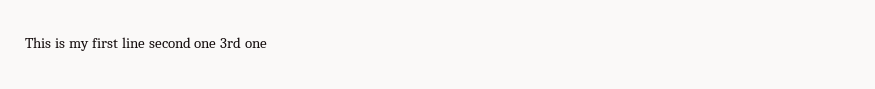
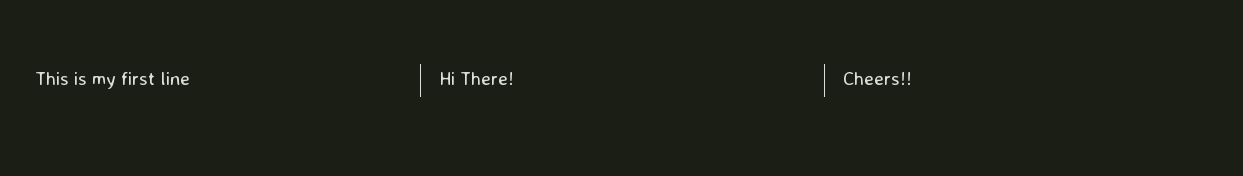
- This is my first line second one 3rd one
+ This is my first line
+ Hi There!
+ Cheers!!

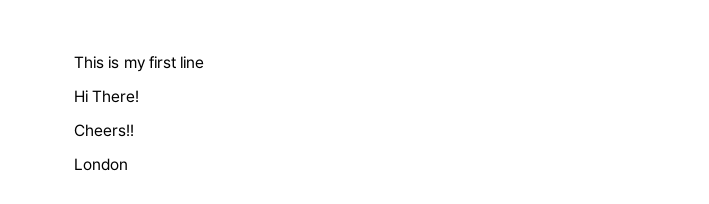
+ London

